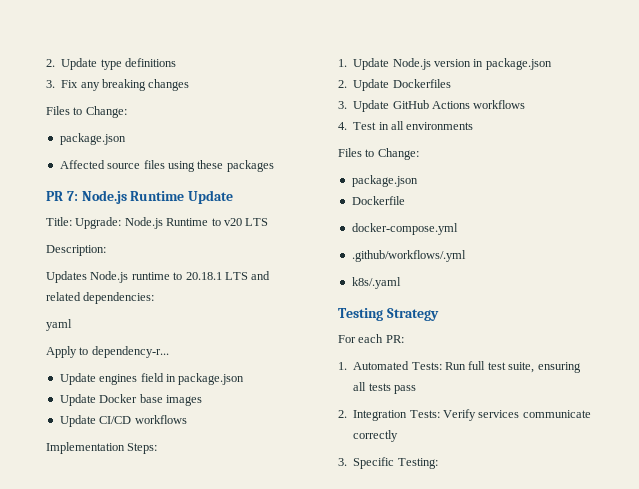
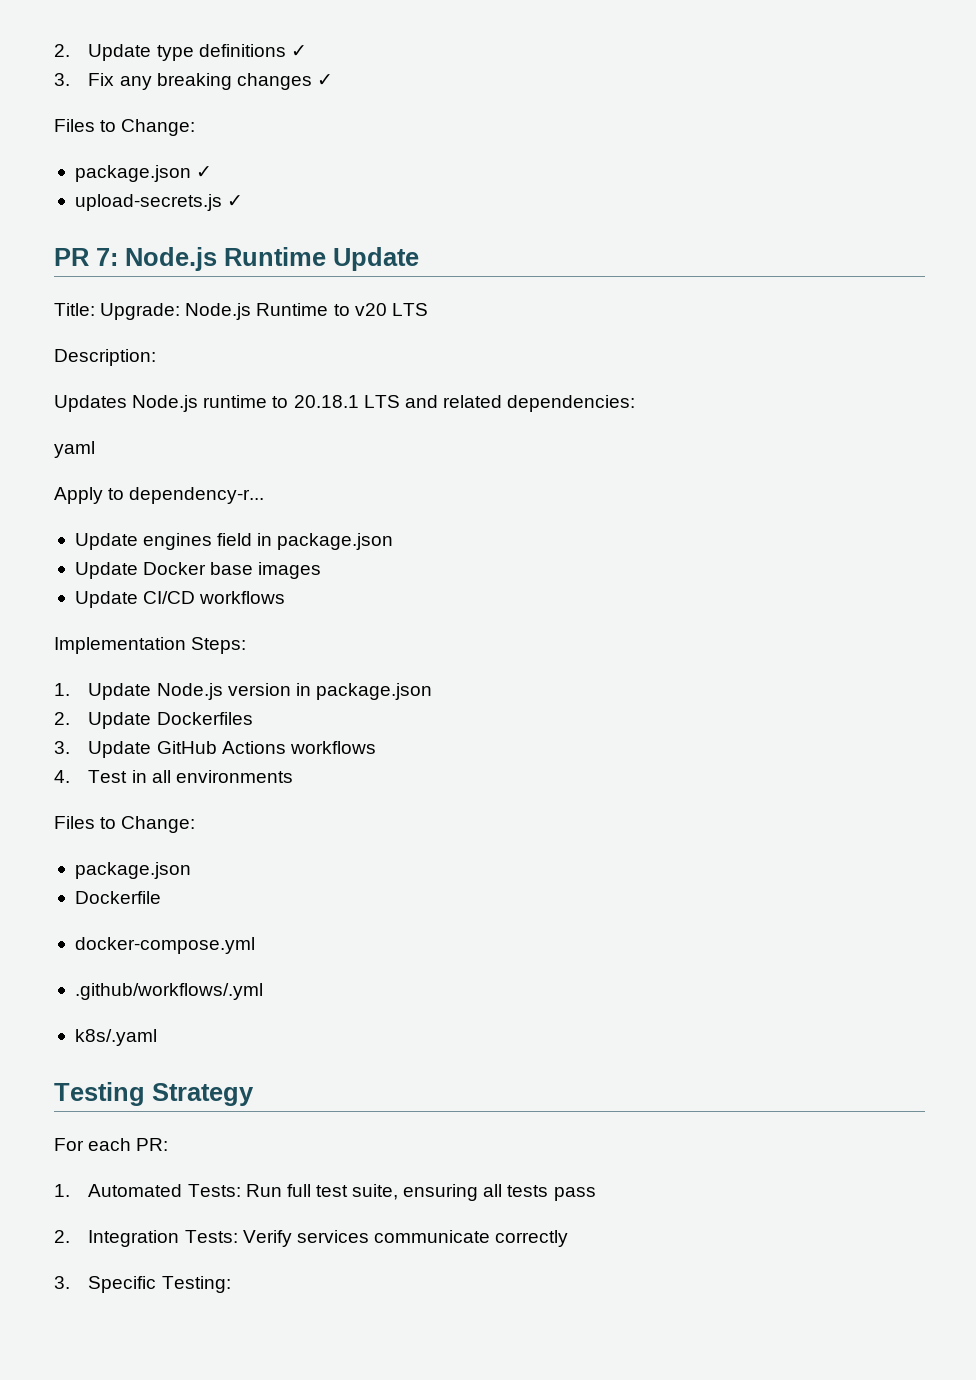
- 2. Update type definitions
+ 2. Update type definitions ✓
- 3. Fix any breaking changes
+ 3. Fix any breaking changes ✓
  Files to Change:
- package.json
- Affected source files using these packages
+ package.json ✓
+ upload-secrets.js ✓

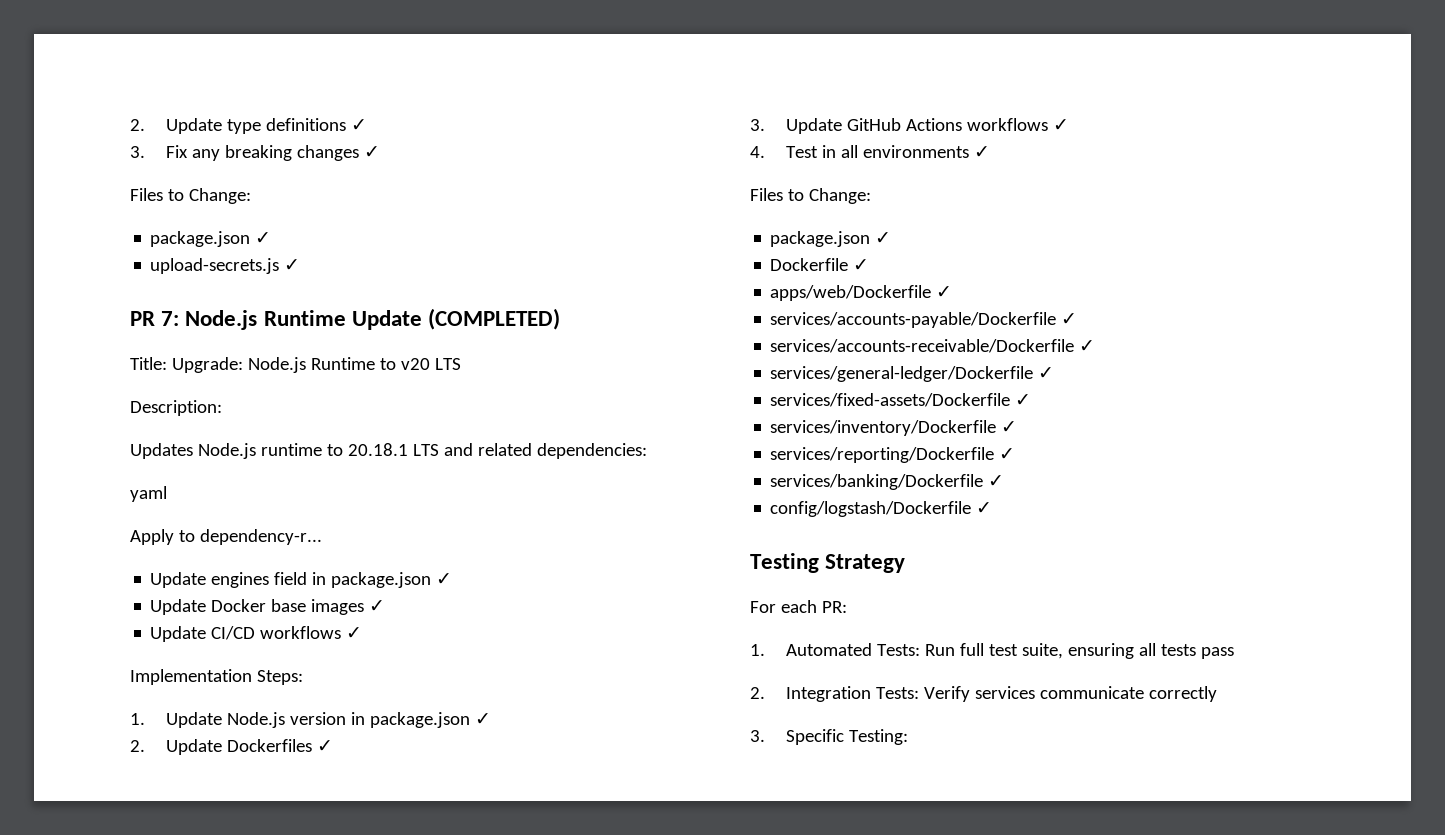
- PR 7: Node.js Runtime Update
+ PR 7: Node.js Runtime Update (COMPLETED)
- Update engines field in package.json
+ Update engines field in package.json ✓
- Update Docker base images
+ Update Docker base images ✓
- Update CI/CD workflows
+ Update CI/CD workflows ✓
- 1. Update Node.js version in package.json
+ 1. Update Node.js version in package.json ✓
- 2. Update Dockerfiles
+ 2. Update Dockerfiles ✓
- 3. Update GitHub Actions workflows
+ 3. Update GitHub Actions workflows ✓
- 4. Test in all environments
+ 4. Test in all environments ✓
  Files to Change:
- package.json
+ package.json ✓
- Dockerfile
- docker-compose.yml
- .github/workflows/.yml
- k8s/.yaml
+ Dockerfile ✓
+ apps/web/Dockerfile ✓
+ services/accounts-payable/Dockerfile ✓
+ services/accounts-receivable/Dockerfile ✓
+ services/general-ledger/Dockerfile ✓
+ services/fixed-assets/Dockerfile ✓
+ services/inventory/Dockerfile ✓
+ services/reporting/Dockerfile ✓
+ services/banking/Dockerfile ✓
+ config/logstash/Dockerfile ✓

